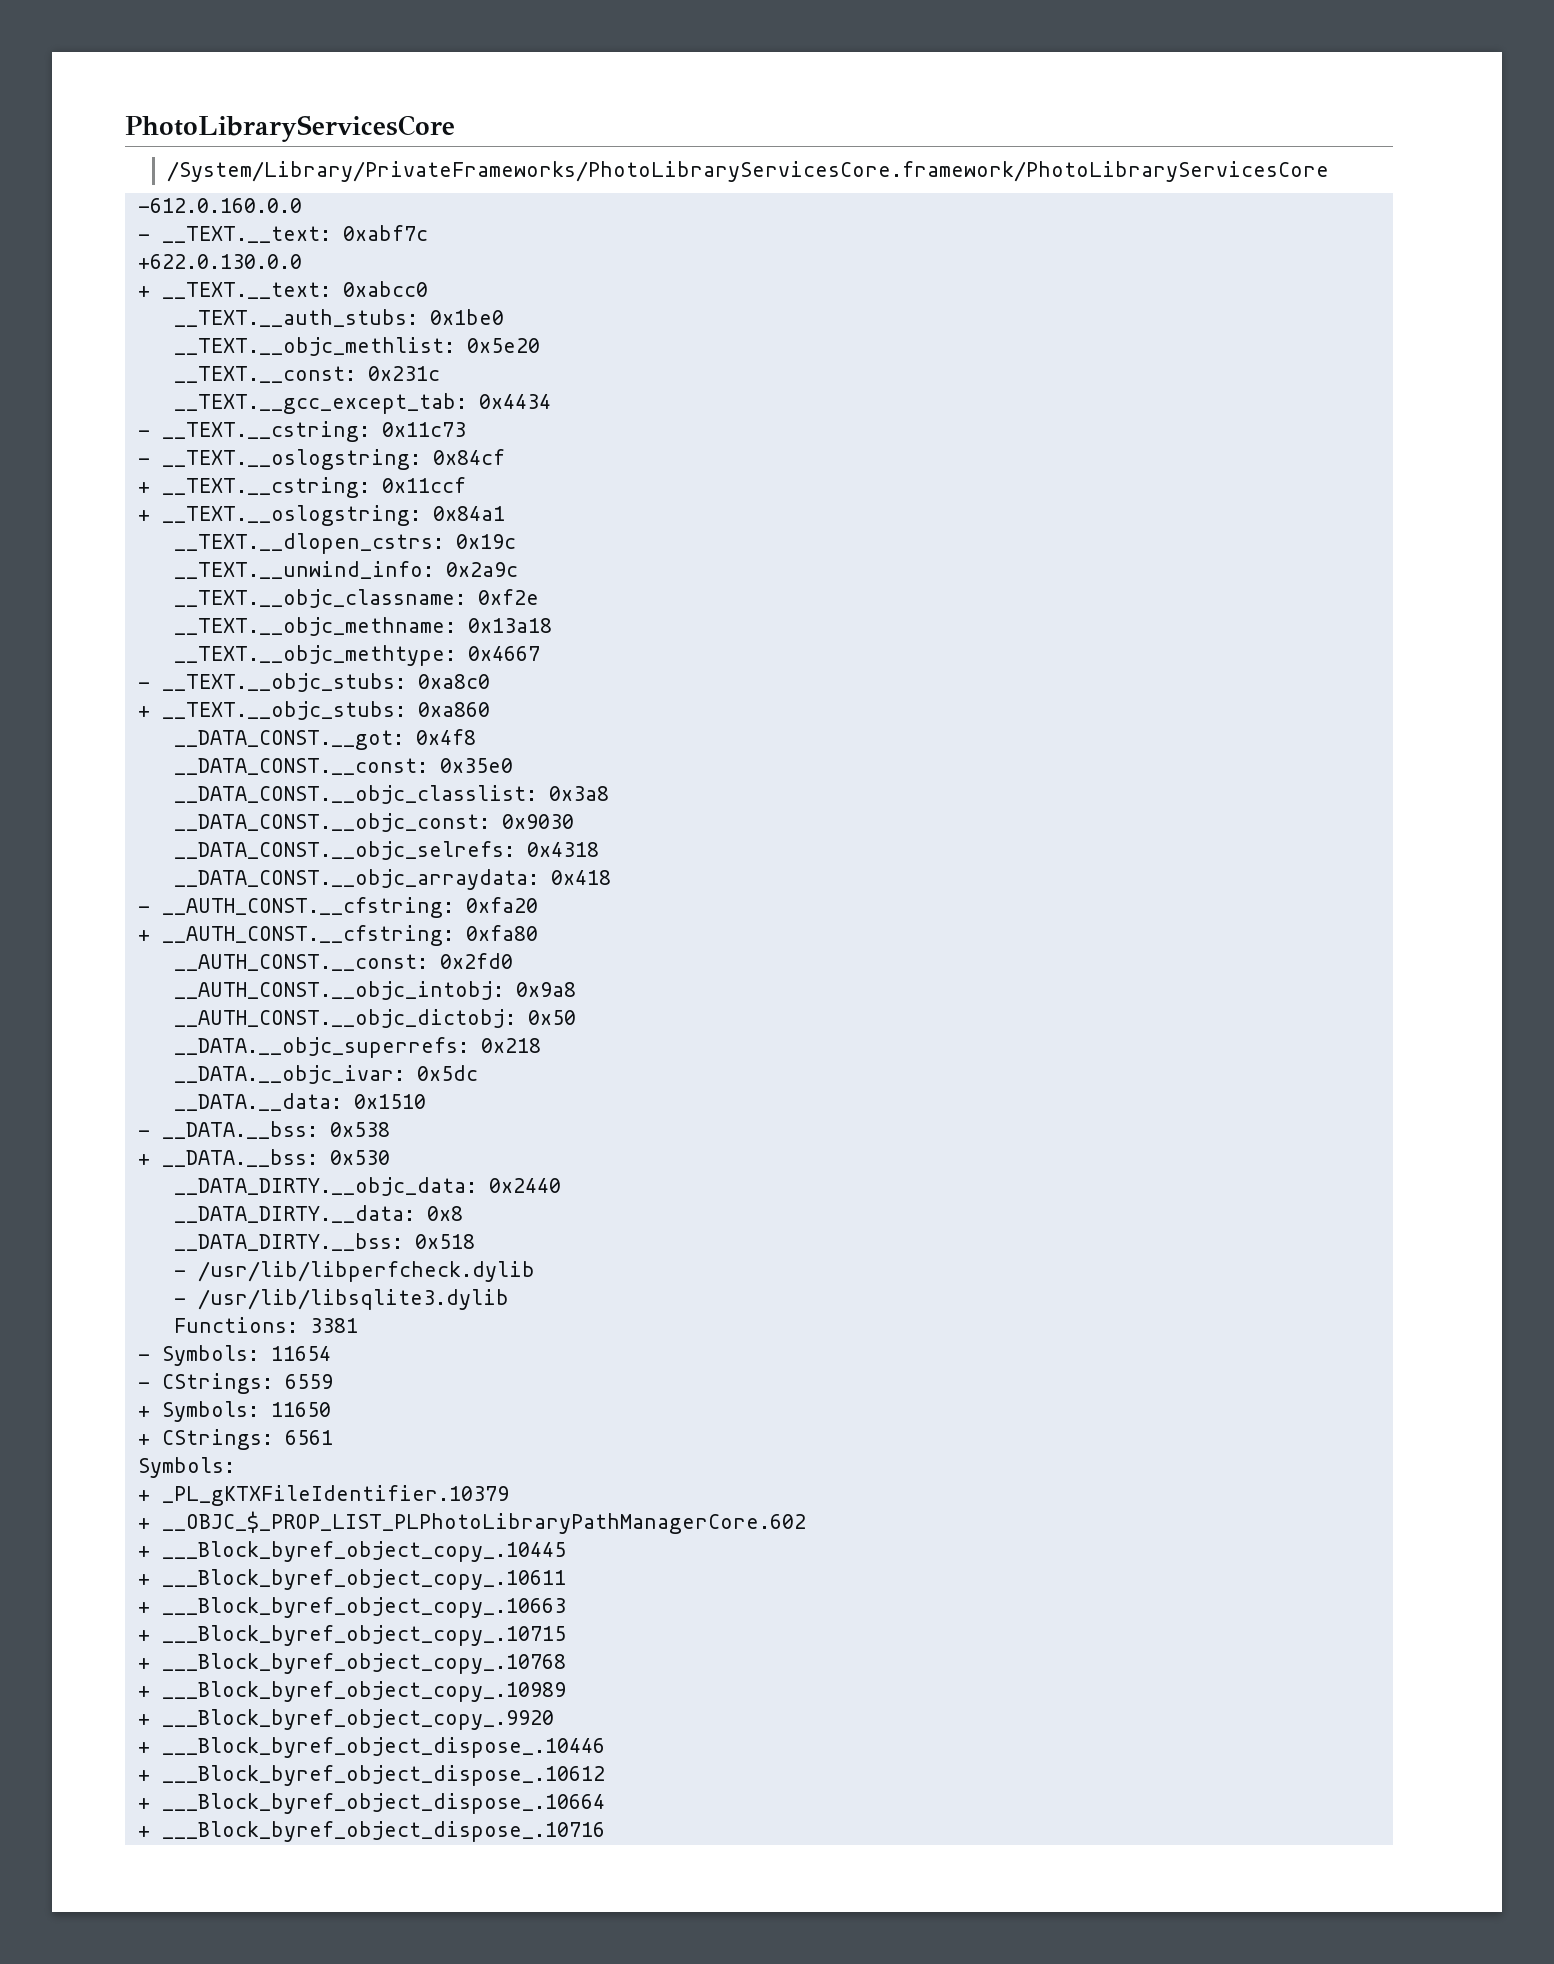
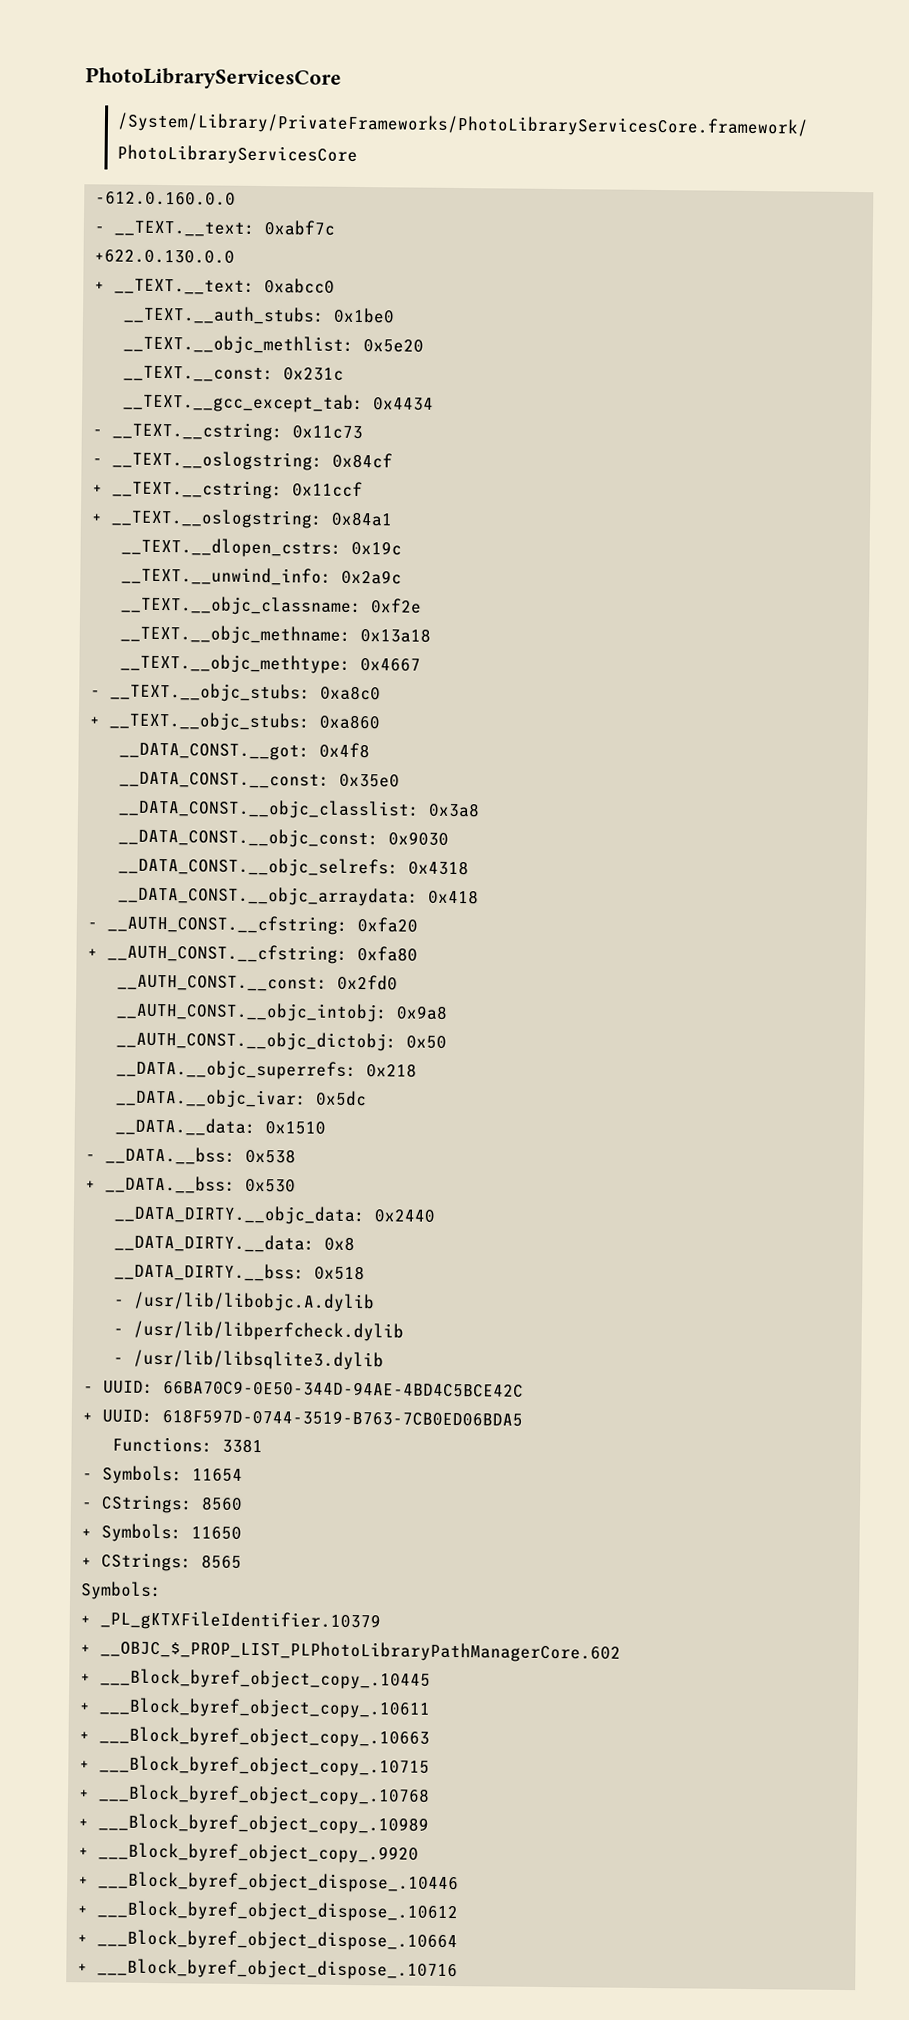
+ - /usr/lib/libobjc.A.dylib
+ - UUID: 66BA70C9-0E50-344D-94AE-4BD4C5BCE42C
+ + UUID: 618F597D-0744-3519-B763-7CB0ED06BDA5
- - CStrings: 6559
+ - CStrings: 8560
- + CStrings: 6561
+ + CStrings: 8565

